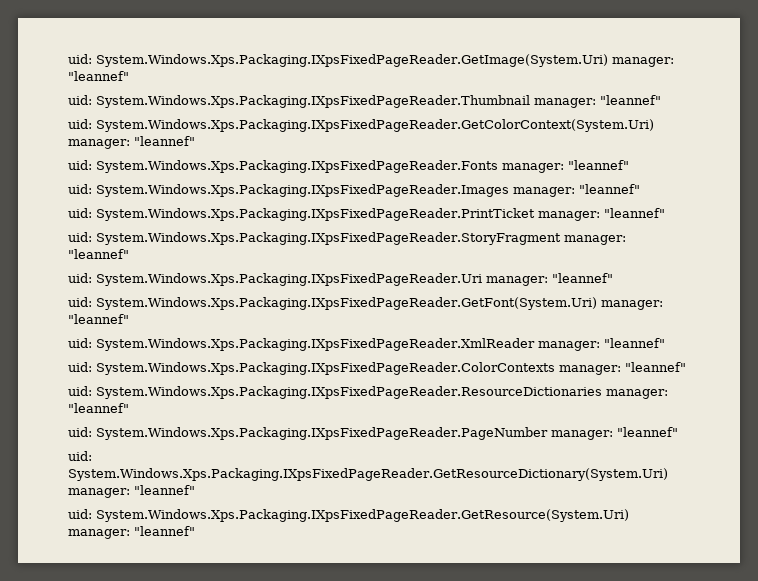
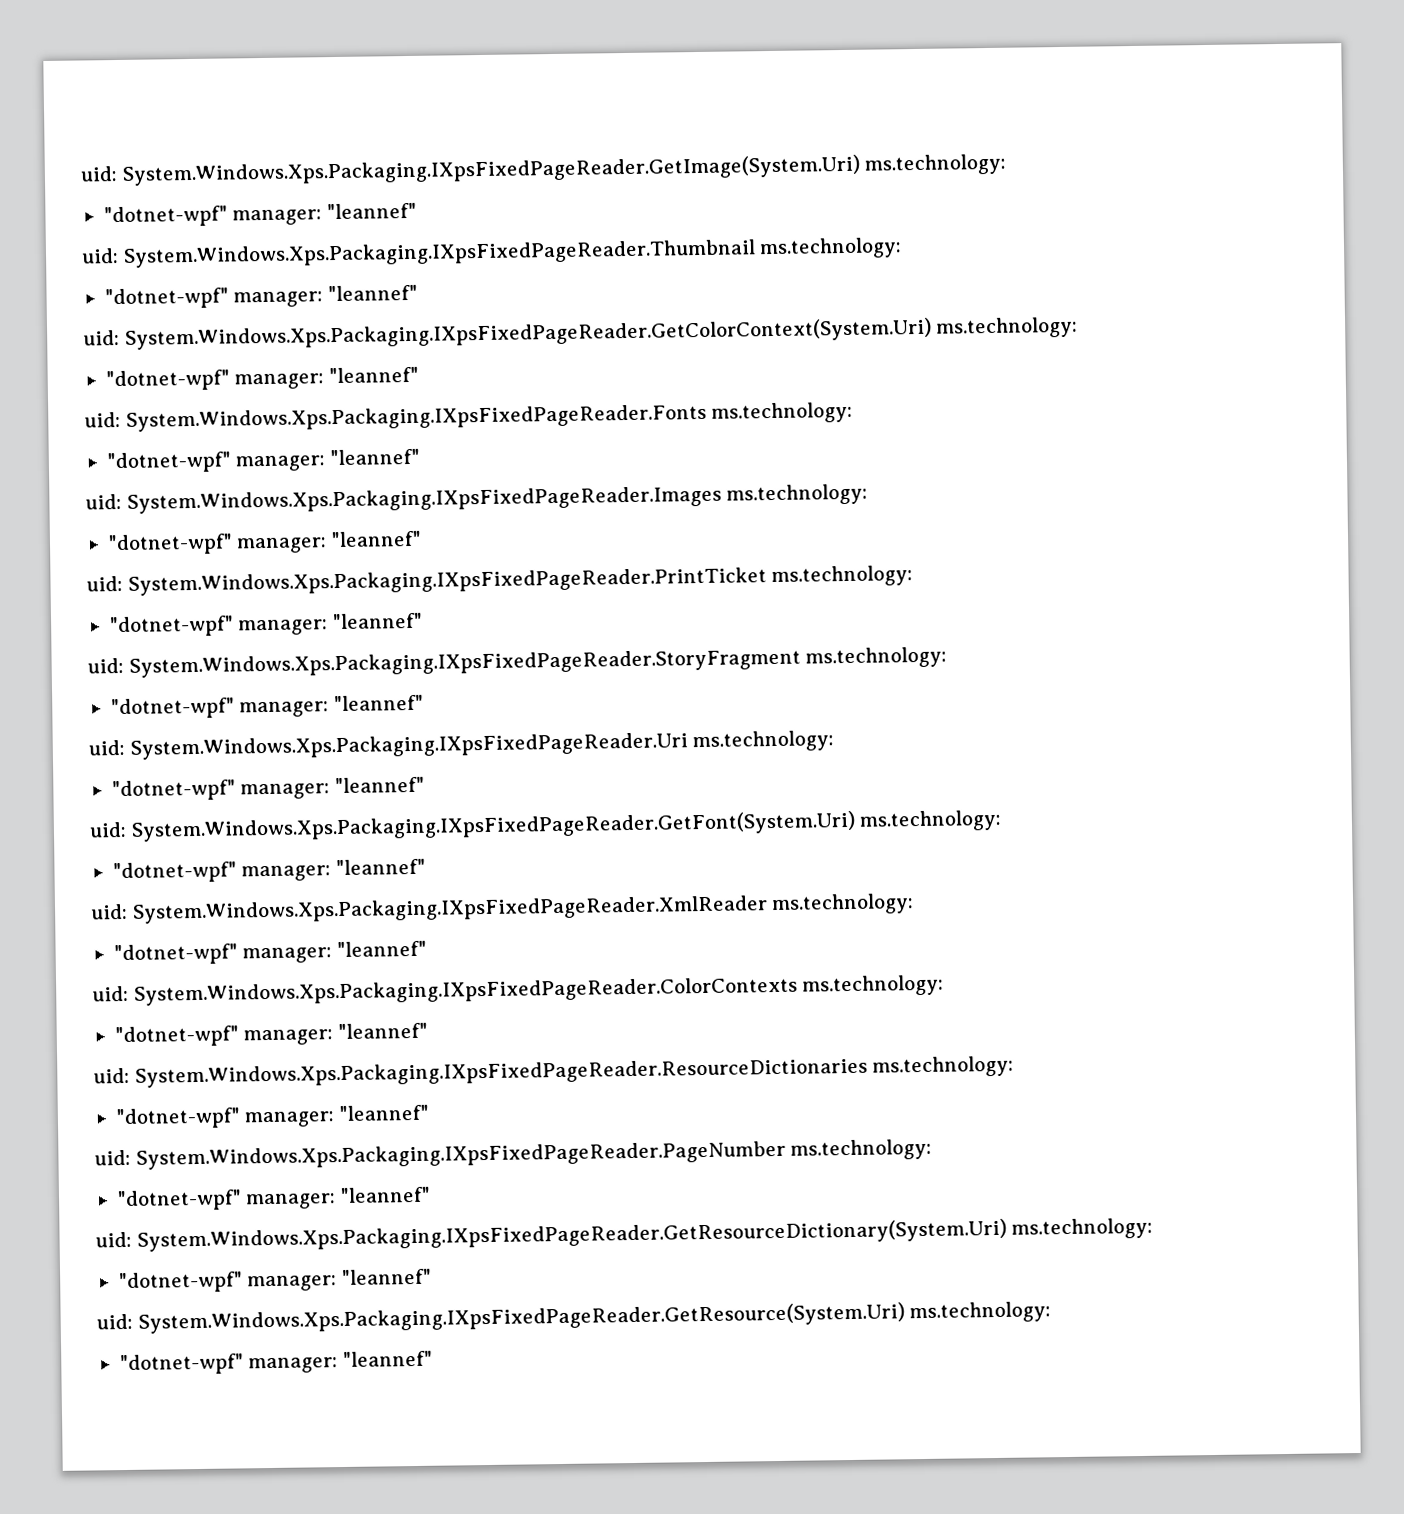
- uid: System.Windows.Xps.Packaging.IXpsFixedPageReader.GetImage(System.Uri) manager: "leannef"
+ uid: System.Windows.Xps.Packaging.IXpsFixedPageReader.GetImage(System.Uri) ms.technology:
+ "dotnet-wpf" manager: "leannef"
- uid: System.Windows.Xps.Packaging.IXpsFixedPageReader.Thumbnail manager: "leannef"
+ uid: System.Windows.Xps.Packaging.IXpsFixedPageReader.Thumbnail ms.technology:
+ "dotnet-wpf" manager: "leannef"
- uid: System.Windows.Xps.Packaging.IXpsFixedPageReader.GetColorContext(System.Uri) manager: "leannef"
+ uid: System.Windows.Xps.Packaging.IXpsFixedPageReader.GetColorContext(System.Uri) ms.technology:
+ "dotnet-wpf" manager: "leannef"
- uid: System.Windows.Xps.Packaging.IXpsFixedPageReader.Fonts manager: "leannef"
+ uid: System.Windows.Xps.Packaging.IXpsFixedPageReader.Fonts ms.technology:
+ "dotnet-wpf" manager: "leannef"
- uid: System.Windows.Xps.Packaging.IXpsFixedPageReader.Images manager: "leannef"
+ uid: System.Windows.Xps.Packaging.IXpsFixedPageReader.Images ms.technology:
+ "dotnet-wpf" manager: "leannef"
- uid: System.Windows.Xps.Packaging.IXpsFixedPageReader.PrintTicket manager: "leannef"
+ uid: System.Windows.Xps.Packaging.IXpsFixedPageReader.PrintTicket ms.technology:
+ "dotnet-wpf" manager: "leannef"
- uid: System.Windows.Xps.Packaging.IXpsFixedPageReader.StoryFragment manager: "leannef"
+ uid: System.Windows.Xps.Packaging.IXpsFixedPageReader.StoryFragment ms.technology:
+ "dotnet-wpf" manager: "leannef"
- uid: System.Windows.Xps.Packaging.IXpsFixedPageReader.Uri manager: "leannef"
+ uid: System.Windows.Xps.Packaging.IXpsFixedPageReader.Uri ms.technology:
+ "dotnet-wpf" manager: "leannef"
- uid: System.Windows.Xps.Packaging.IXpsFixedPageReader.GetFont(System.Uri) manager: "leannef"
+ uid: System.Windows.Xps.Packaging.IXpsFixedPageReader.GetFont(System.Uri) ms.technology:
+ "dotnet-wpf" manager: "leannef"
- uid: System.Windows.Xps.Packaging.IXpsFixedPageReader.XmlReader manager: "leannef"
+ uid: System.Windows.Xps.Packaging.IXpsFixedPageReader.XmlReader ms.technology:
+ "dotnet-wpf" manager: "leannef"
- uid: System.Windows.Xps.Packaging.IXpsFixedPageReader.ColorContexts manager: "leannef"
+ uid: System.Windows.Xps.Packaging.IXpsFixedPageReader.ColorContexts ms.technology:
+ "dotnet-wpf" manager: "leannef"
- uid: System.Windows.Xps.Packaging.IXpsFixedPageReader.ResourceDictionaries manager: "leannef"
+ uid: System.Windows.Xps.Packaging.IXpsFixedPageReader.ResourceDictionaries ms.technology:
+ "dotnet-wpf" manager: "leannef"
- uid: System.Windows.Xps.Packaging.IXpsFixedPageReader.PageNumber manager: "leannef"
+ uid: System.Windows.Xps.Packaging.IXpsFixedPageReader.PageNumber ms.technology:
+ "dotnet-wpf" manager: "leannef"
- uid: System.Windows.Xps.Packaging.IXpsFixedPageReader.GetResourceDictionary(System.Uri) manager: "leannef"
+ uid: System.Windows.Xps.Packaging.IXpsFixedPageReader.GetResourceDictionary(System.Uri) ms.technology:
+ "dotnet-wpf" manager: "leannef"
- uid: System.Windows.Xps.Packaging.IXpsFixedPageReader.GetResource(System.Uri) manager: "leannef"
+ uid: System.Windows.Xps.Packaging.IXpsFixedPageReader.GetResource(System.Uri) ms.technology:
+ "dotnet-wpf" manager: "leannef"

